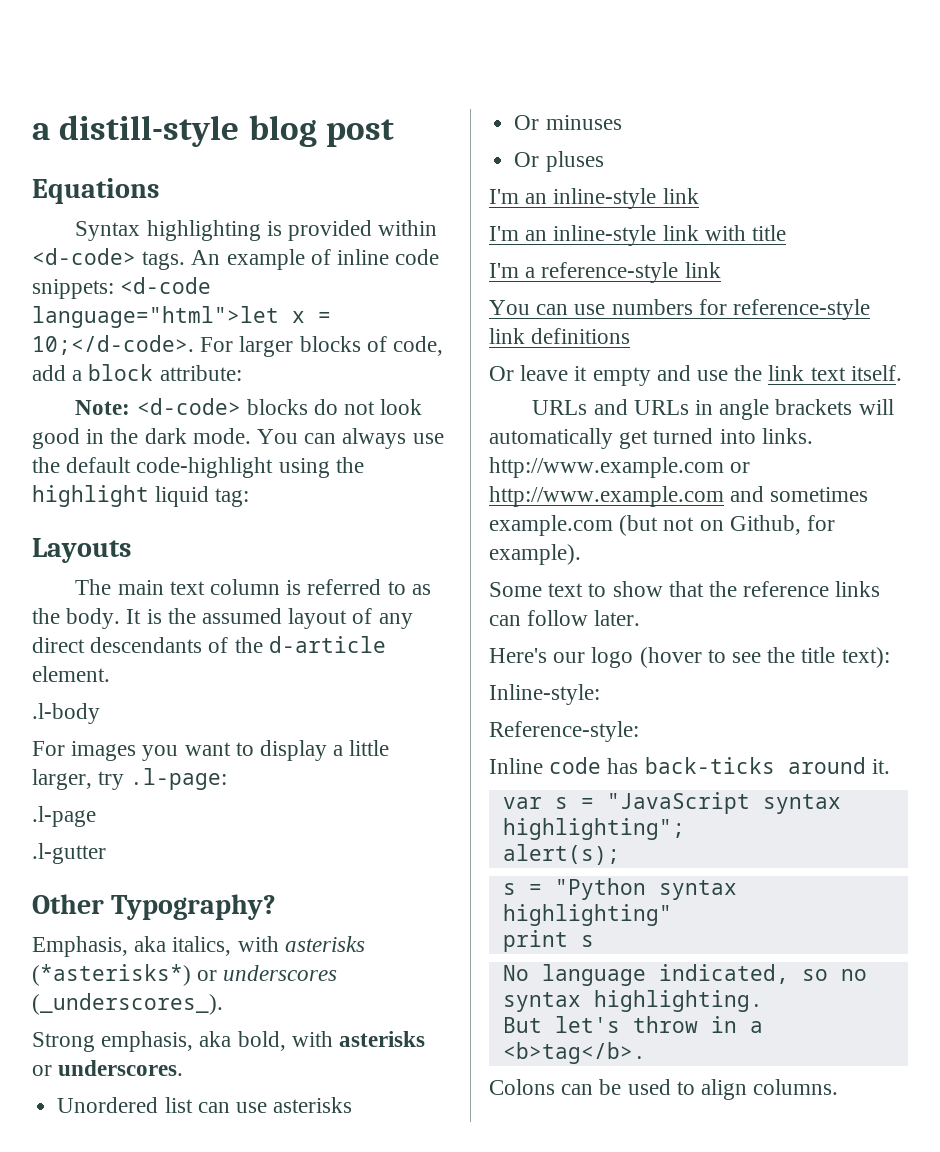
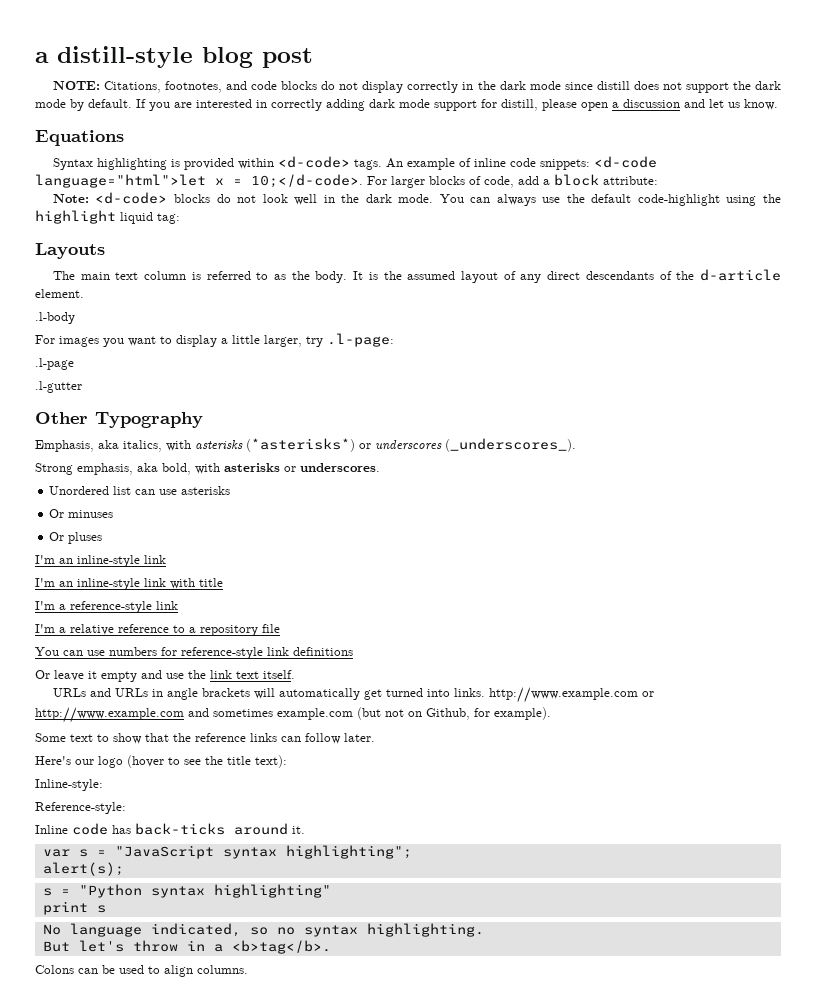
+ NOTE: Citations, footnotes, and code blocks do not display correctly in the dark mode since distill does not support the dark mode by default. If you are interested in correctly adding dark mode support for distill, please open a discussion and let us know.
- Note: <d-code> blocks do not look good in the dark mode.
+ Note: <d-code> blocks do not look well in the dark mode.
- Other Typography?
+ Other Typography
+ I'm a relative reference to a repository file

